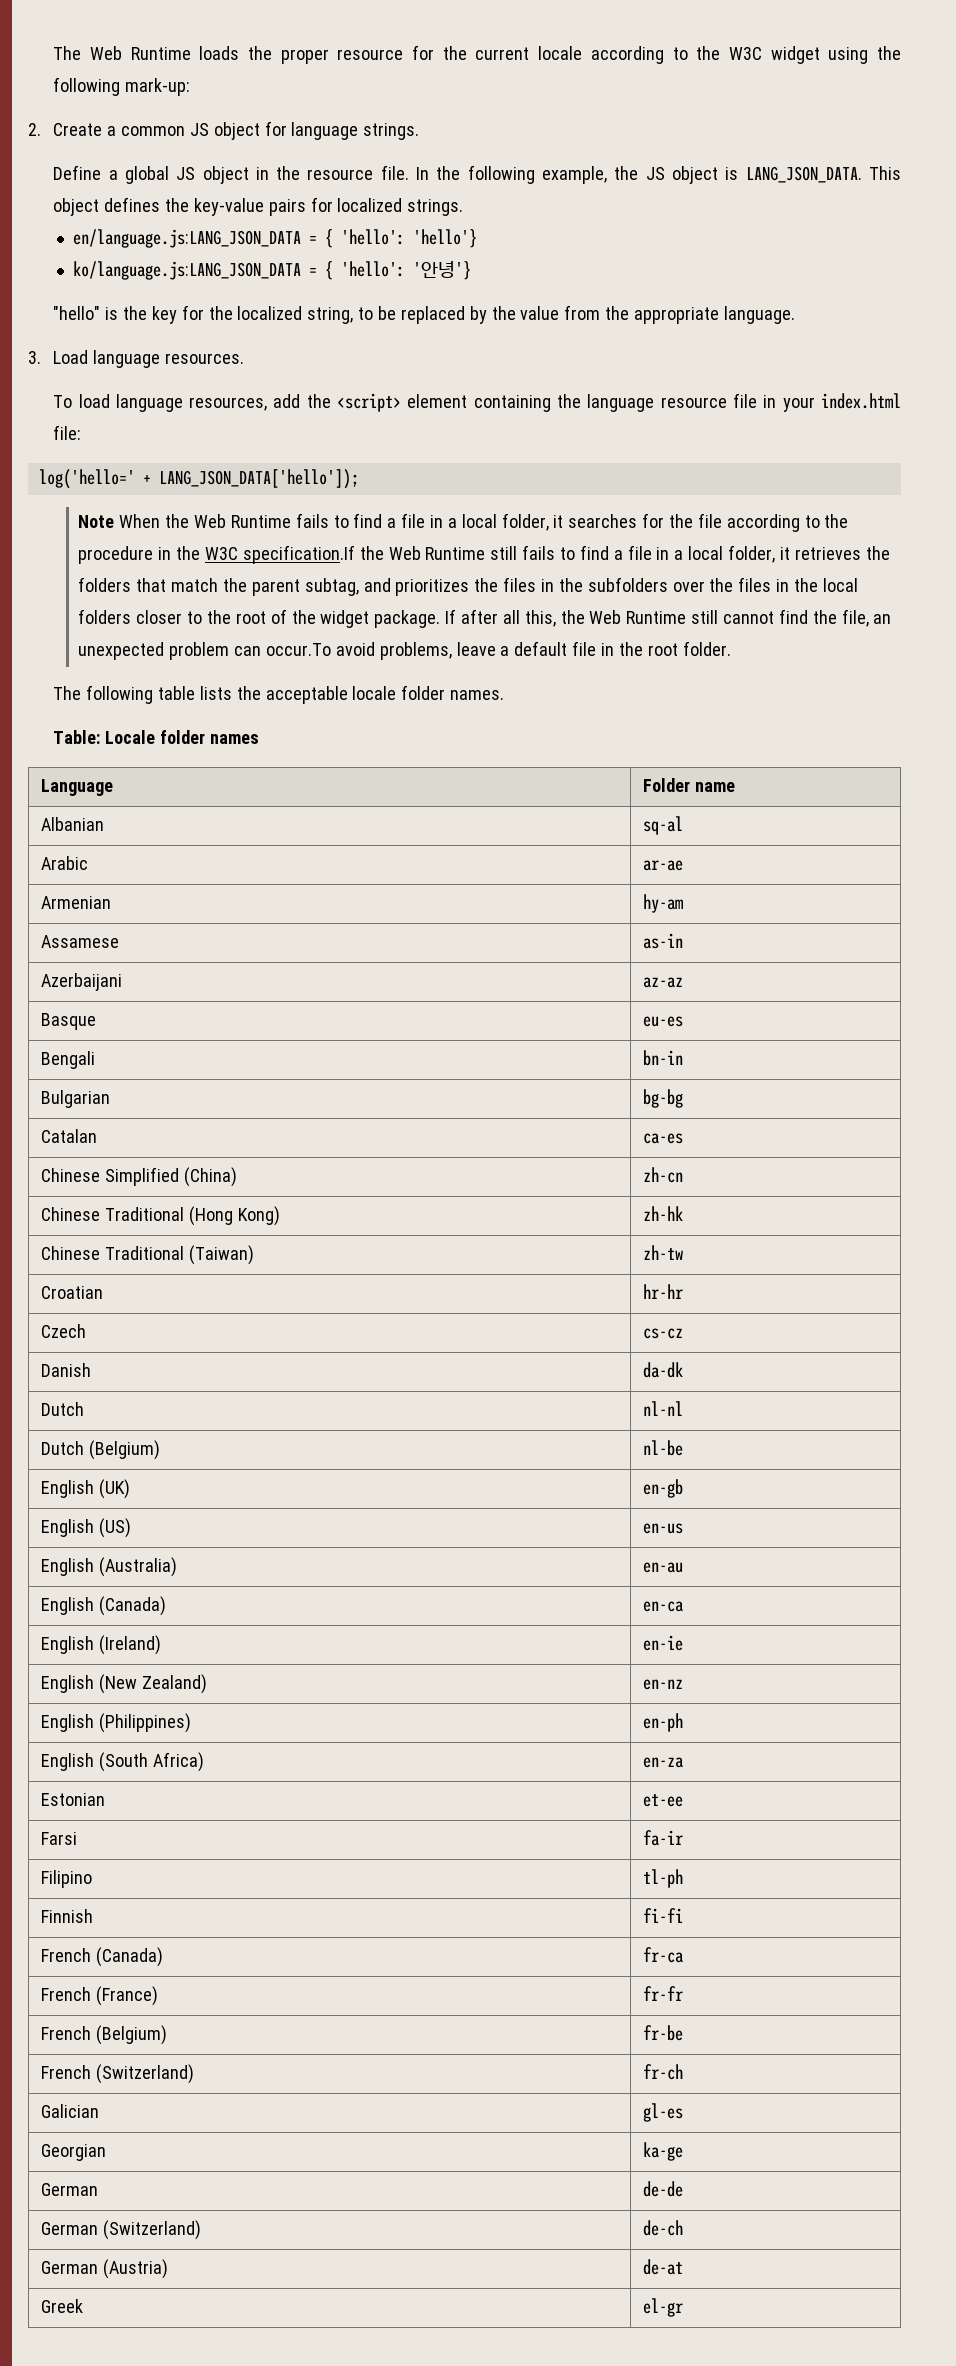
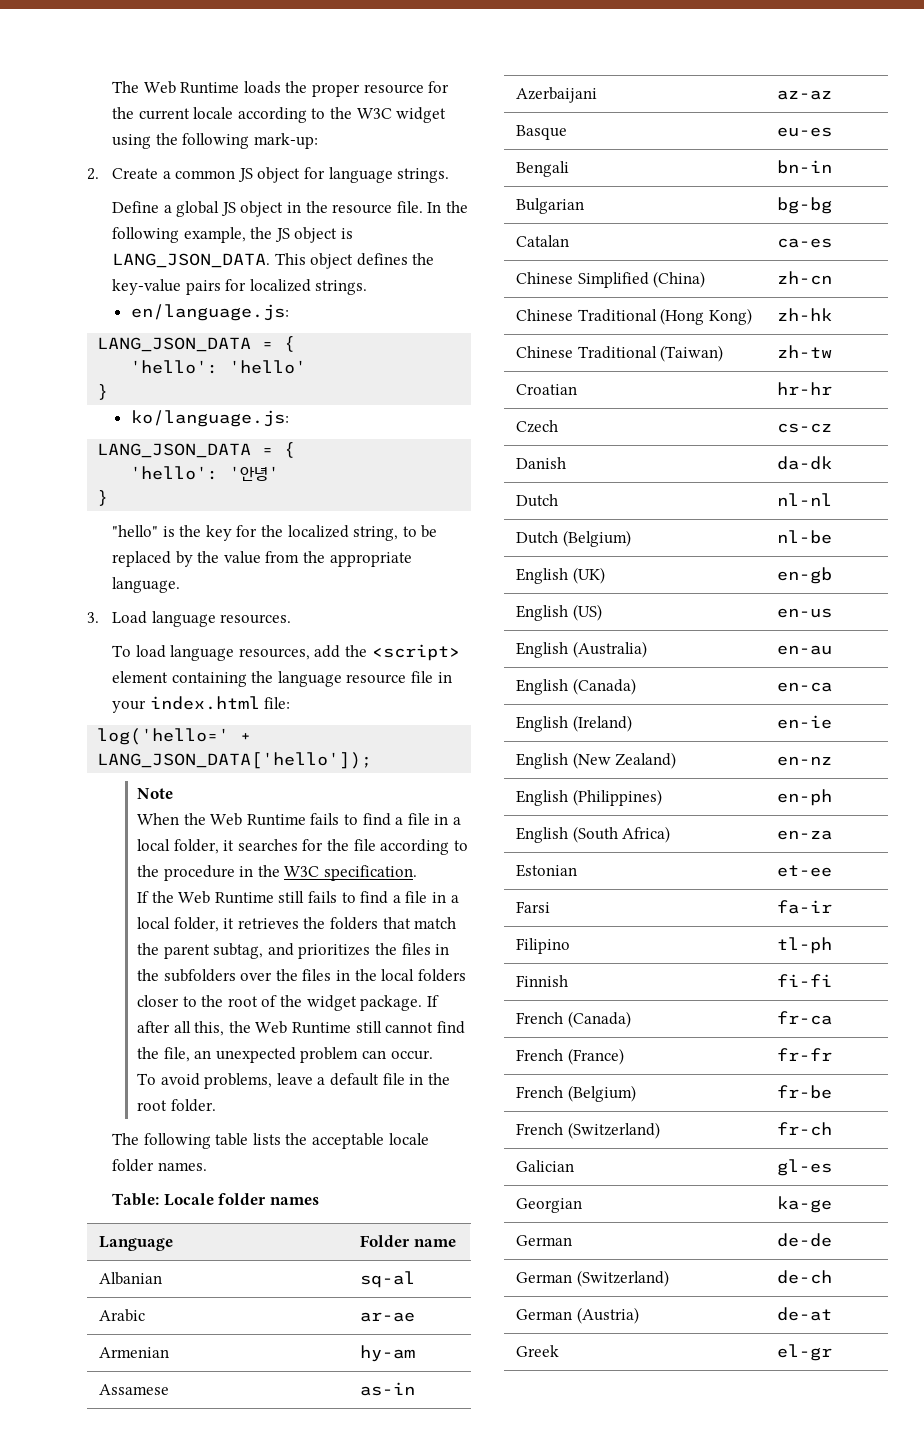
- en/language.js:LANG_JSON_DATA = { 'hello': 'hello'}
- ko/language.js:LANG_JSON_DATA = { 'hello': '안녕'}
+ en/language.js:
+ LANG_JSON_DATA = {
+ 'hello': 'hello'
+ }
+ ko/language.js:
+ LANG_JSON_DATA = {
+ 'hello': '안녕'
+ }
- Note When the Web Runtime fails to find a file in a local folder, it searches for the file according to the procedure in the W3C specification.If the Web Runtime still fails to find a file in a local folder, it retrieves the folders that match the parent subtag, and prioritizes the files in the subfolders over the files in the local folders closer to the root of the widget package.
+ Note
+ When the Web Runtime fails to find a file in a local folder, it searches for the file according to the procedure in the W3C specification.
+ If the Web Runtime still fails to find a file in a local folder, it retrieves the folders that match the parent subtag, and prioritizes the files in the subfolders over the files in the local folders closer to the root of the widget package.
- If after all this, the Web Runtime still cannot find the file, an unexpected problem can occur.To avoid problems, leave a default file in the root folder.
+ If after all this, the Web Runtime still cannot find the file, an unexpected problem can occur.
+ To avoid problems, leave a default file in the root folder.

